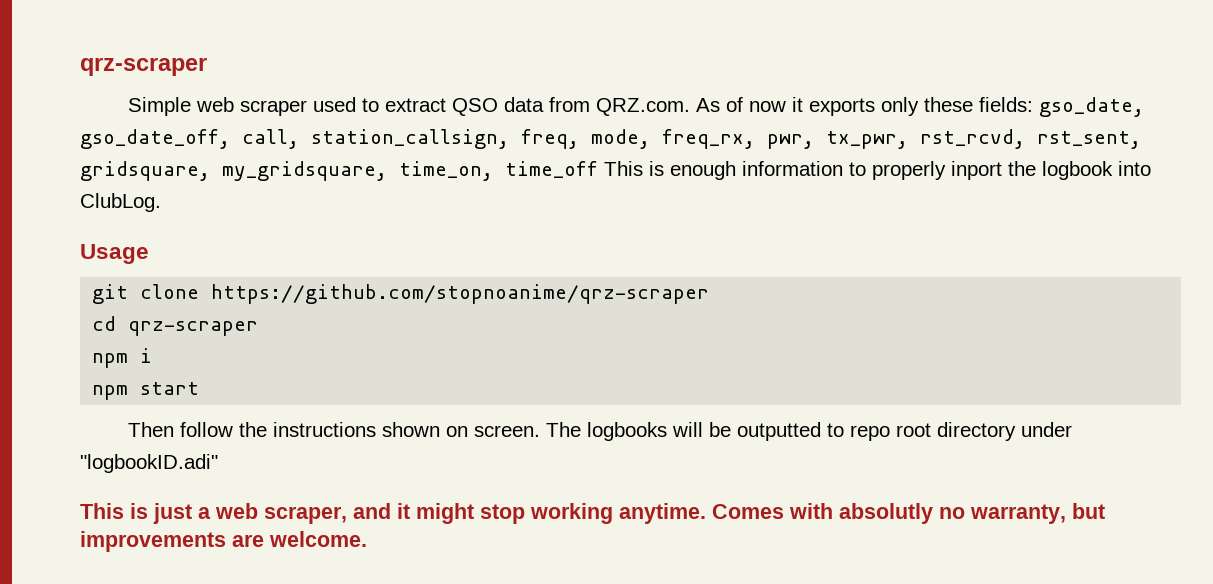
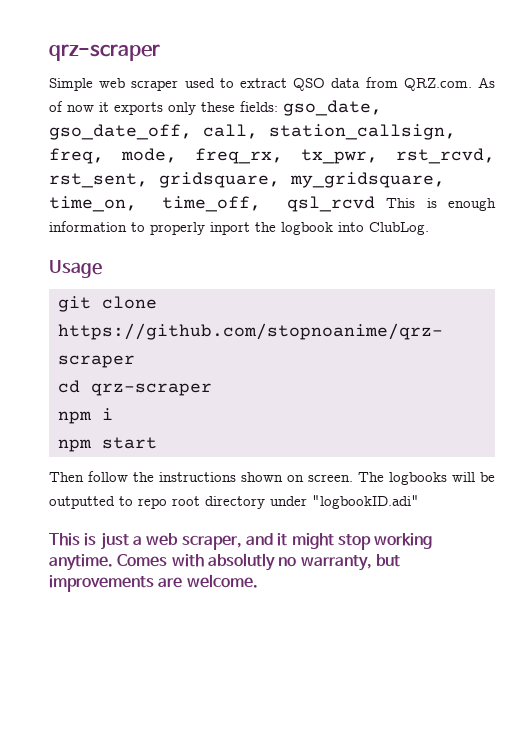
- Simple web scraper used to extract QSO data from QRZ.com. As of now it exports only these fields: gso_date, gso_date_off, call, station_callsign, freq, mode, freq_rx, pwr, tx_pwr, rst_rcvd, rst_sent, gridsquare, my_gridsquare, time_on, time_off This is enough information to properly inport the logbook into ClubLog.
+ Simple web scraper used to extract QSO data from QRZ.com. As of now it exports only these fields: gso_date, gso_date_off, call, station_callsign, freq, mode, freq_rx, tx_pwr, rst_rcvd, rst_sent, gridsquare, my_gridsquare, time_on, time_off, qsl_rcvd This is enough information to properly inport the logbook into ClubLog.

